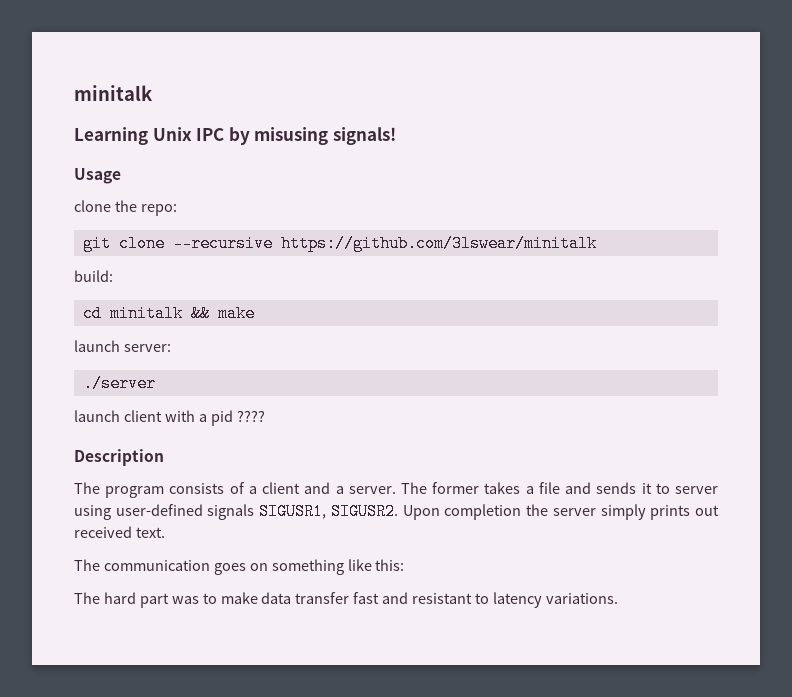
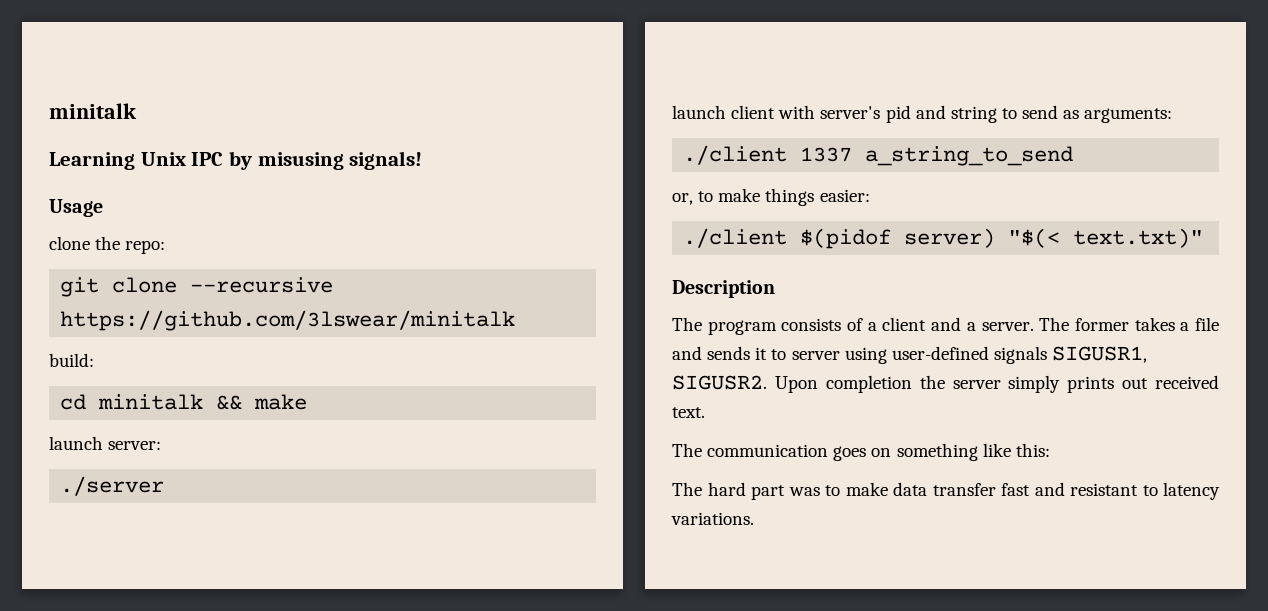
- launch client with a pid ????
+ launch client with server's pid and string to send as arguments:
+ ./client 1337 a_string_to_send
+ or, to make things easier:
+ ./client $(pidof server) "$(< text.txt)"

